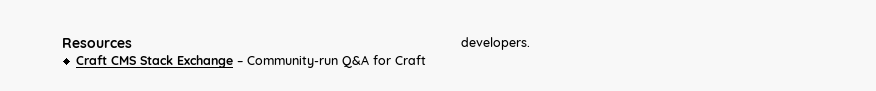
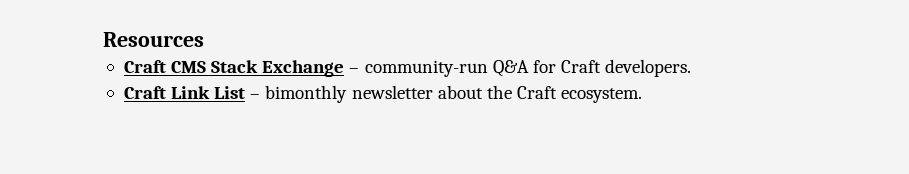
- Craft CMS Stack Exchange – Community-run Q&A for Craft developers.
+ Craft CMS Stack Exchange – community-run Q&A for Craft developers.
+ Craft Link List – bimonthly newsletter about the Craft ecosystem.

